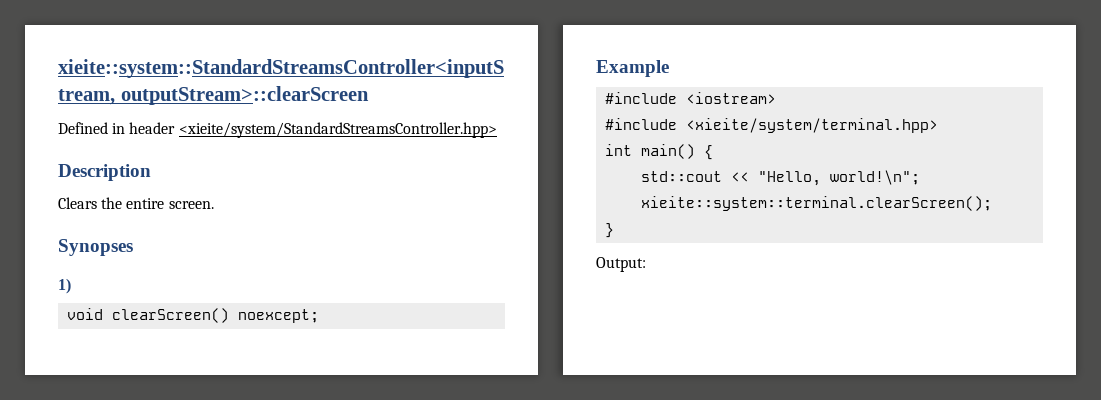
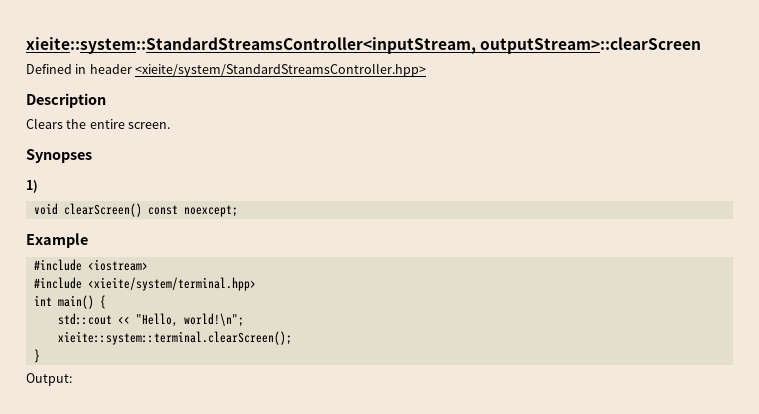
- void clearScreen() noexcept;
+ void clearScreen() const noexcept;

